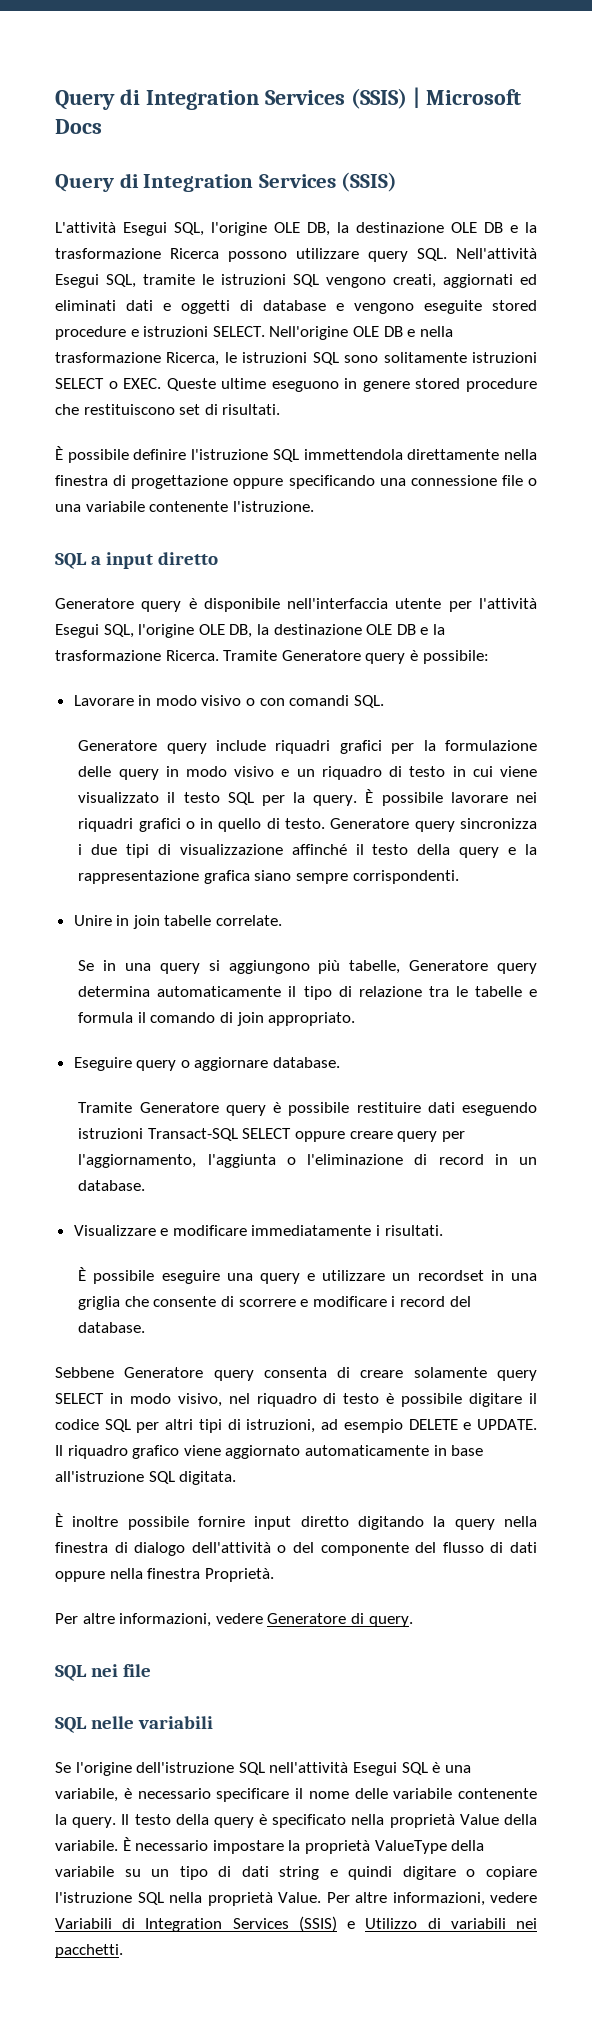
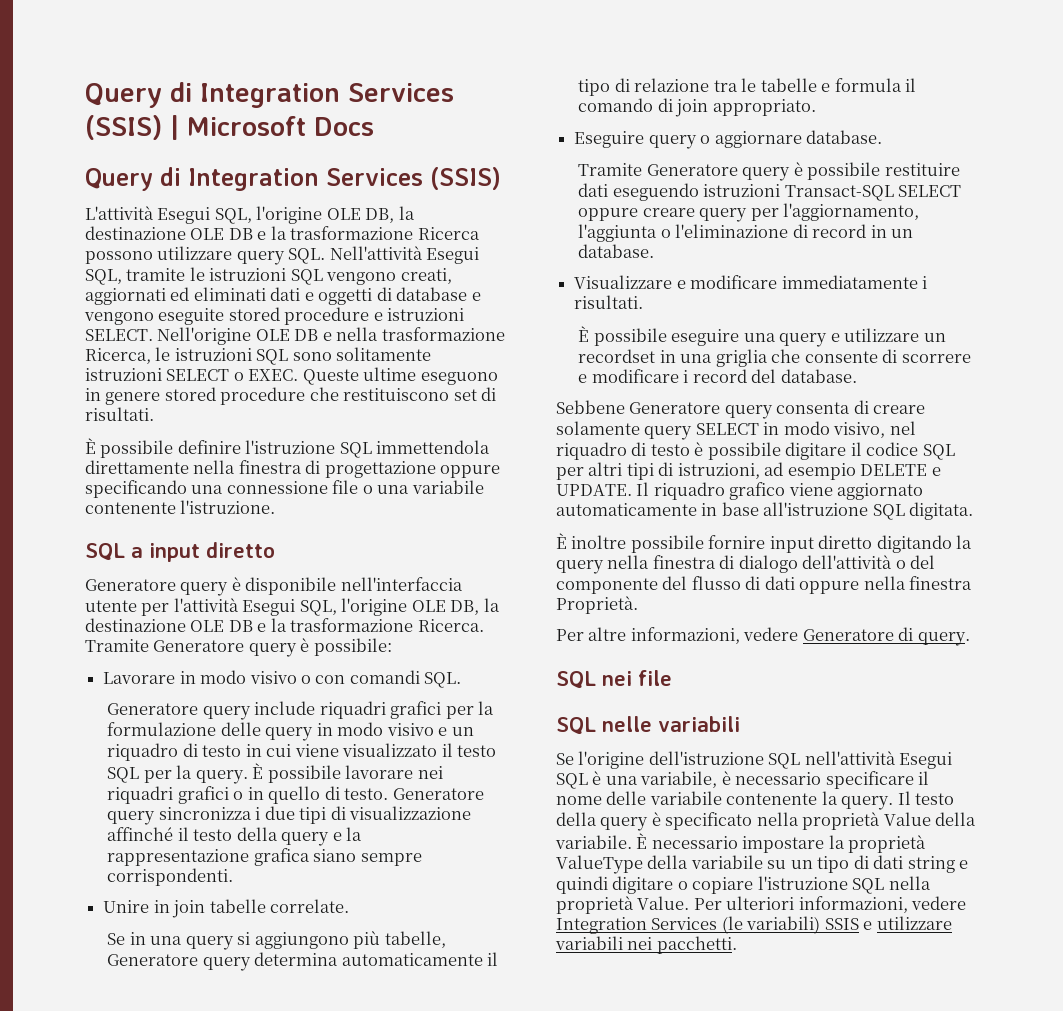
- Per altre informazioni, vedere Variabili di Integration Services (SSIS) e Utilizzo di variabili nei pacchetti.
+ Per ulteriori informazioni, vedere Integration Services (le variabili) SSIS e utilizzare variabili nei pacchetti.

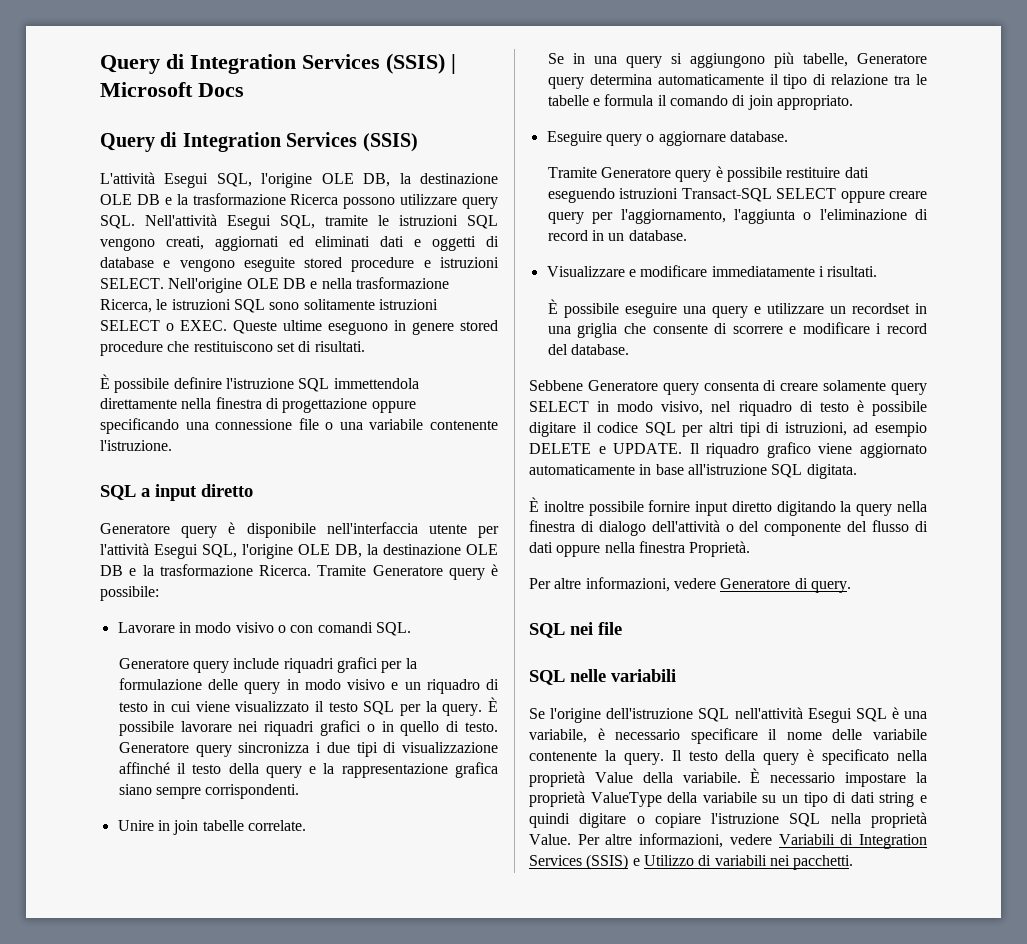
- Per ulteriori informazioni, vedere Integration Services (le variabili) SSIS e utilizzare variabili nei pacchetti.
+ Per altre informazioni, vedere Variabili di Integration Services (SSIS) e Utilizzo di variabili nei pacchetti.

